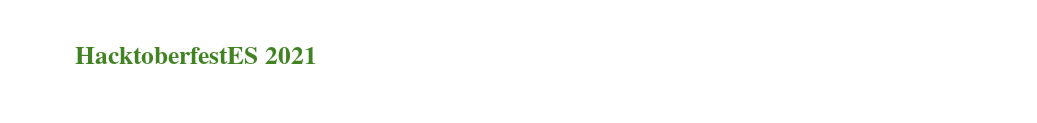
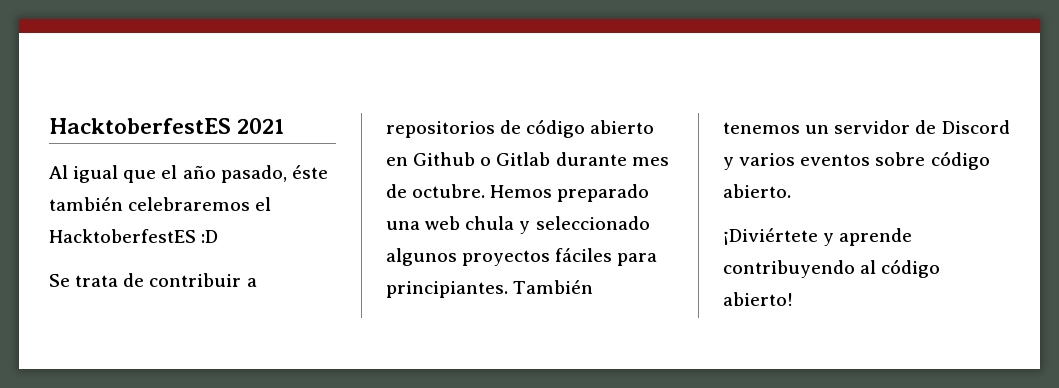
+ Al igual que el año pasado, éste también celebraremos el HacktoberfestES :D
+ Se trata de contribuir a repositorios de código abierto en Github o Gitlab durante mes de octubre. Hemos preparado una web chula y seleccionado algunos proyectos fáciles para principiantes. También tenemos un servidor de Discord y varios eventos sobre código abierto.
+ ¡Diviértete y aprende contribuyendo al código abierto!

